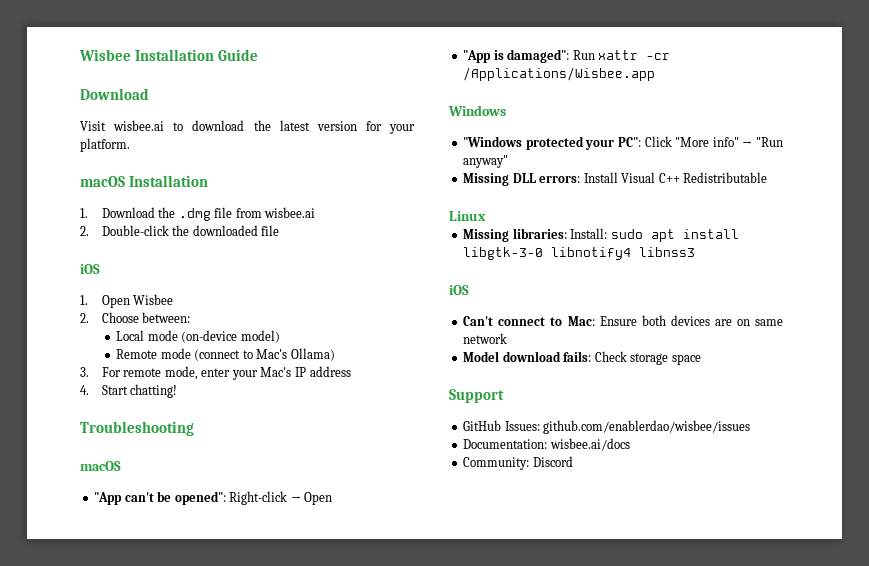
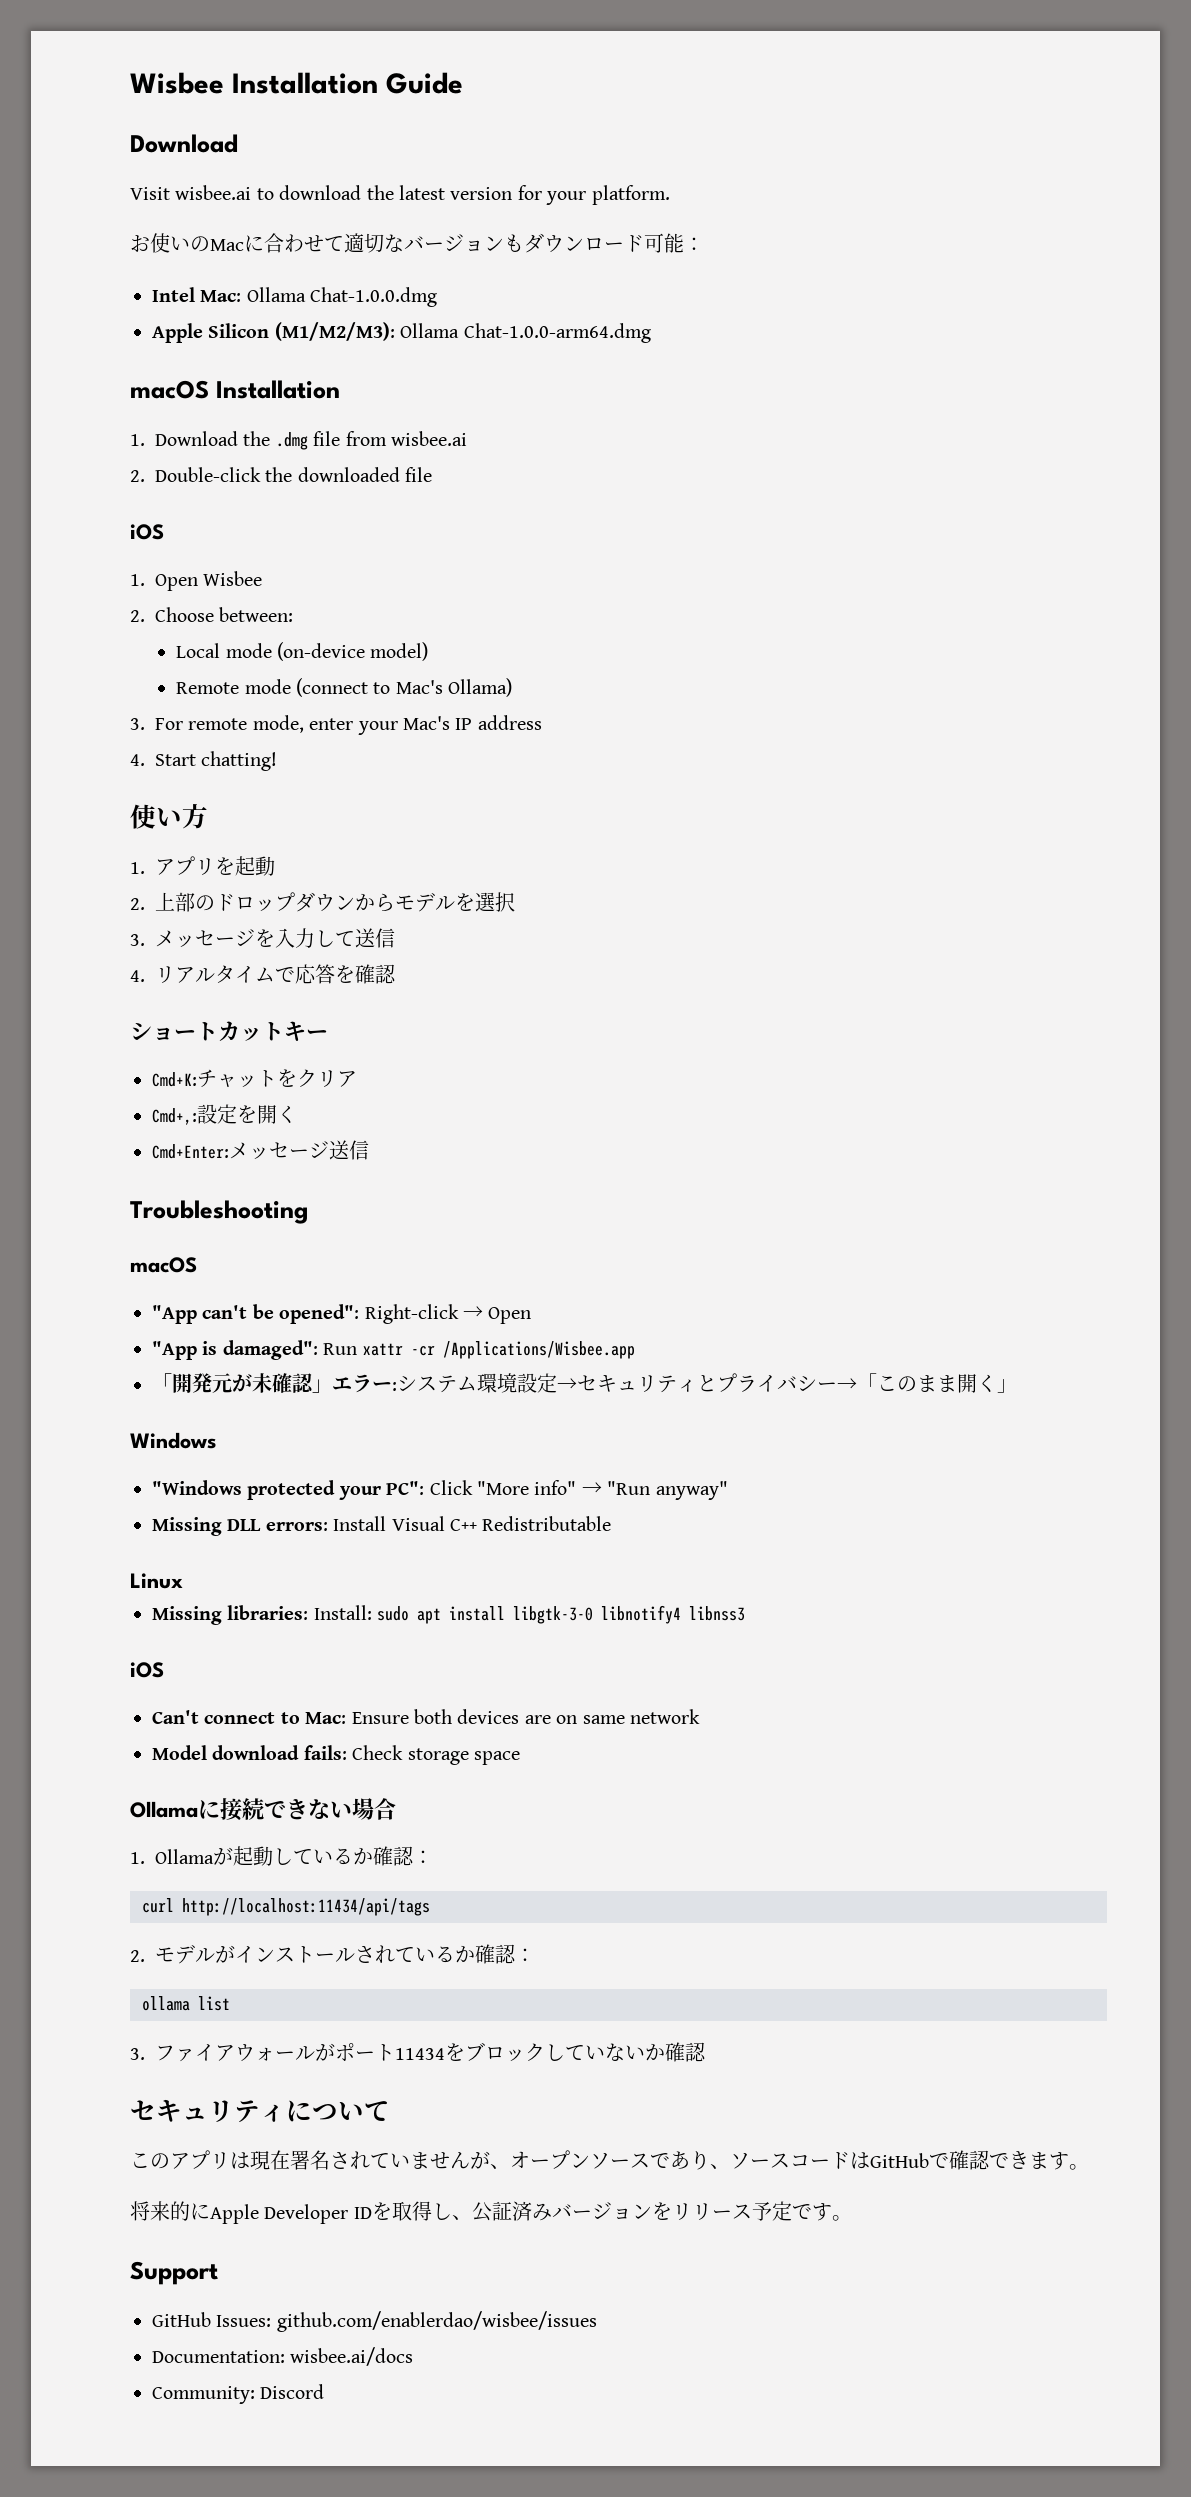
+ お使いのMacに合わせて適切なバージョンもダウンロード可能：
+ Intel Mac: Ollama Chat-1.0.0.dmg
+ Apple Silicon (M1/M2/M3): Ollama Chat-1.0.0-arm64.dmg
+ 使い方
+ 1.アプリを起動
+ 2.上部のドロップダウンからモデルを選択
+ 3.メッセージを入力して送信
+ 4.リアルタイムで応答を確認
+ ショートカットキー
+ Cmd+K:チャットをクリア
+ Cmd+,:設定を開く
+ Cmd+Enter:メッセージ送信
+ 「開発元が未確認」エラー:システム環境設定→セキュリティとプライバシー→「このまま開く」
+ Ollamaに接続できない場合
+ 1. Ollamaが起動しているか確認：
+ curl http://localhost:11434/api/tags
+ 2.モデルがインストールされているか確認：
+ ollama list
+ 3.ファイアウォールがポート11434をブロックしていないか確認
+ セキュリティについて
+ このアプリは現在署名されていませんが、オープンソースであり、ソースコードはGitHubで確認できます。
+ 将来的にApple Developer IDを取得し、公証済みバージョンをリリース予定です。

